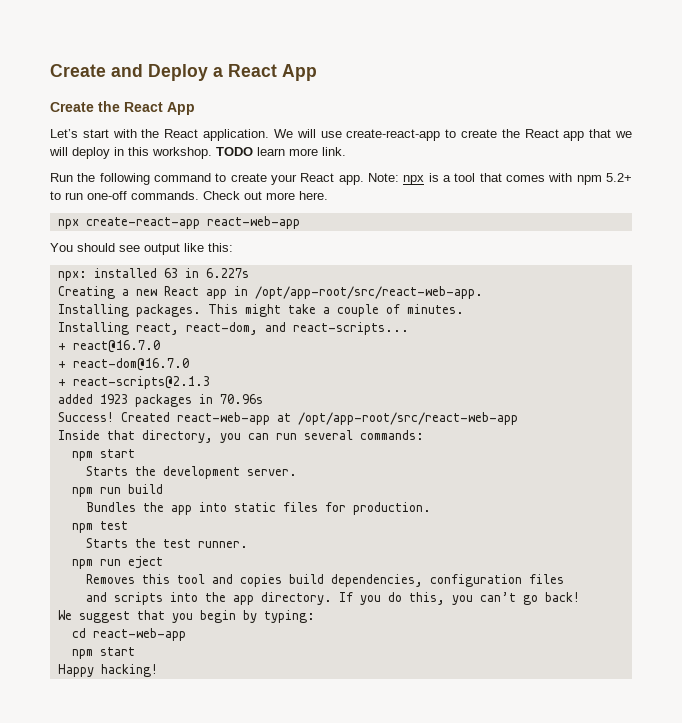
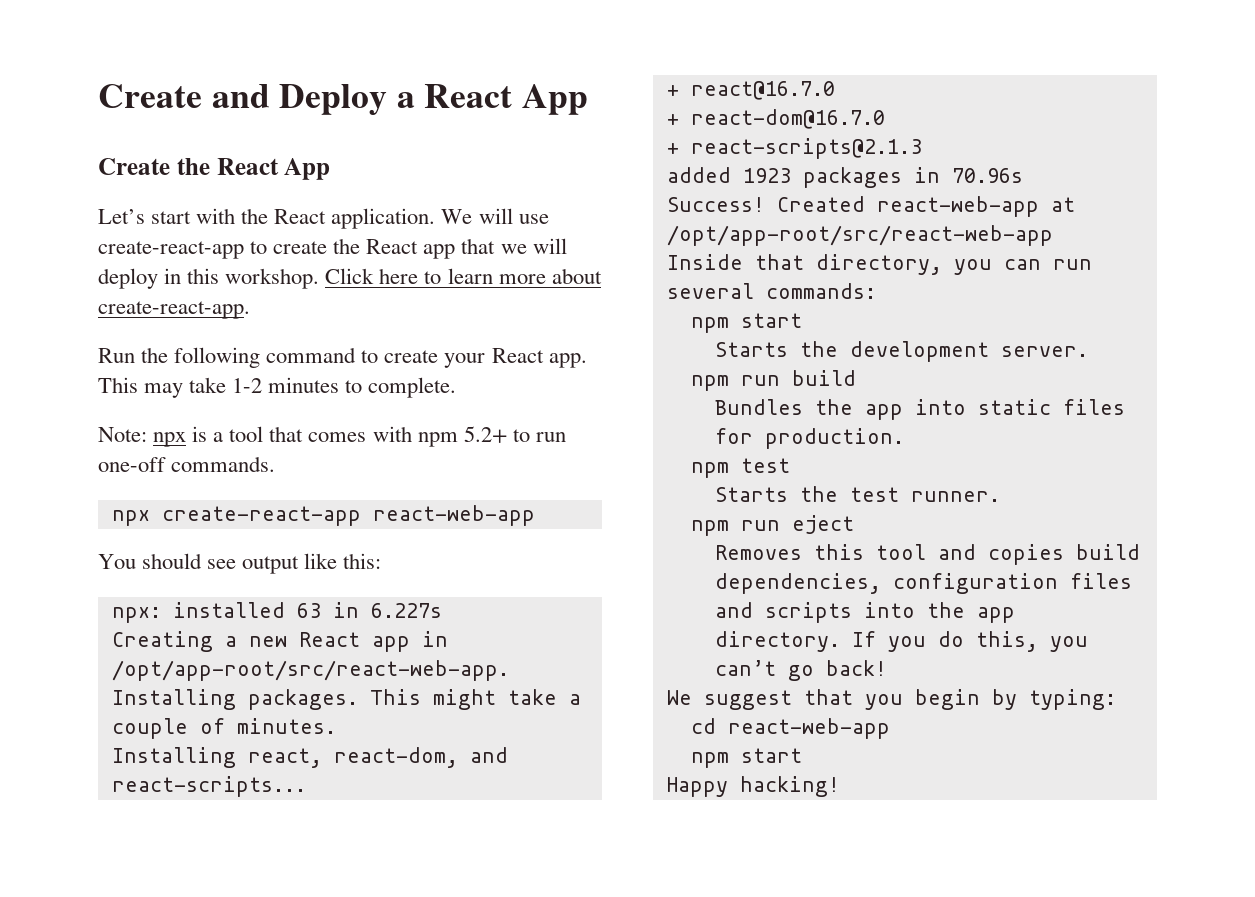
- TODO learn more link.
+ Click here to learn more about create-react-app.
- Run the following command to create your React app. Note: npx is a tool that comes with npm 5.2+ to run one-off commands. Check out more here.
+ Run the following command to create your React app. This may take 1-2 minutes to complete.
+ Note: npx is a tool that comes with npm 5.2+ to run one-off commands.

